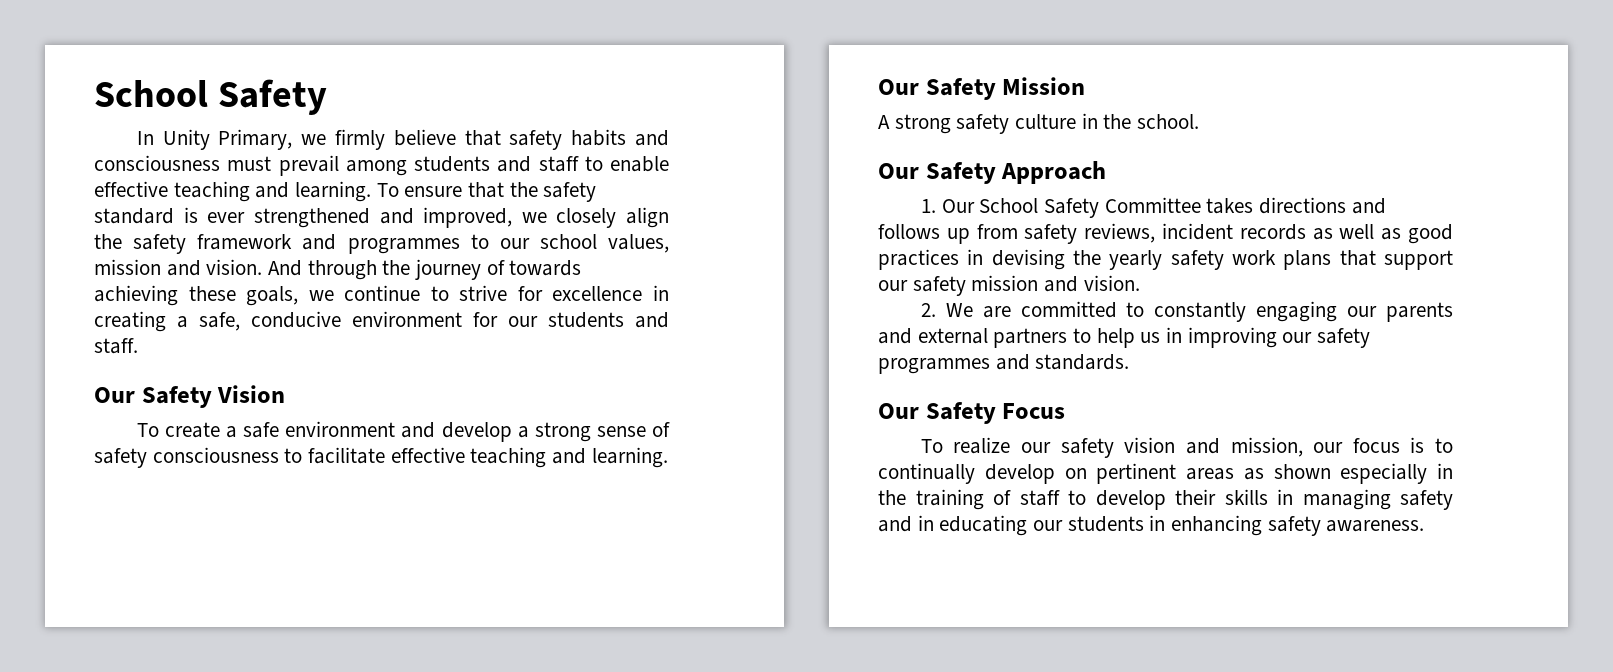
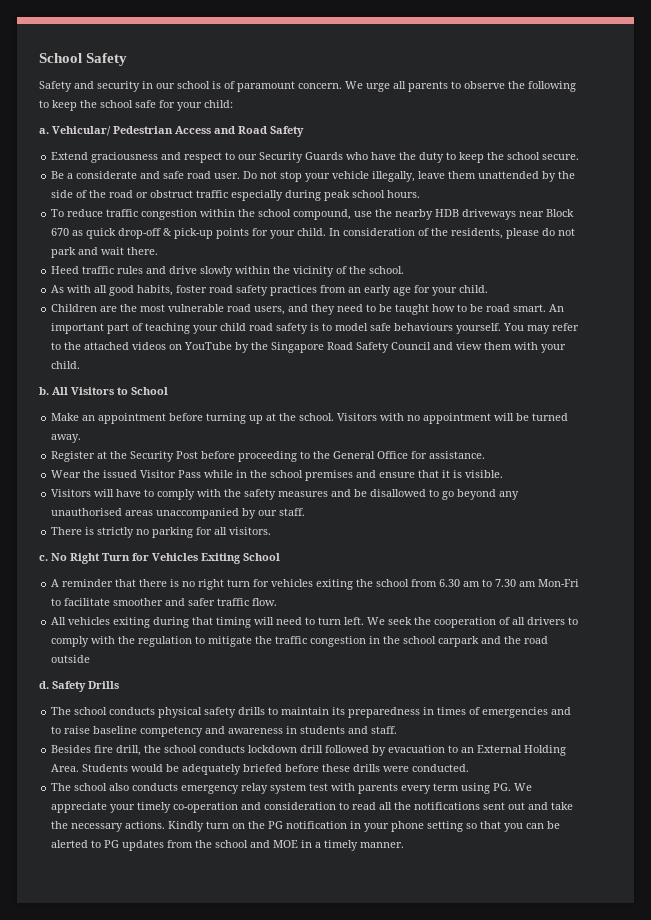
- In Unity Primary, we firmly believe that safety habits and consciousness must prevail among students and staff to enable effective teaching and learning. To ensure that the safety standard is ever strengthened and improved, we closely align the safety framework and programmes to our school values, mission and vision. And through the journey of towards achieving these goals, we continue to strive for excellence in creating a safe, conducive environment for our students and staff.
- Our Safety Vision
- To create a safe environment and develop a strong sense of safety consciousness to facilitate effective teaching and learning.
- Our Safety Mission
- A strong safety culture in the school.
- Our Safety Approach
- 1. Our School Safety Committee takes directions and follows up from safety reviews, incident records as well as good practices in devising the yearly safety work plans that support our safety mission and vision.
- 2. We are committed to constantly engaging our parents and external partners to help us in improving our safety programmes and standards.
- Our Safety Focus
- To realize our safety vision and mission, our focus is to continually develop on pertinent areas as shown especially in the training of staff to develop their skills in managing safety and in educating our students in enhancing safety awareness.
+ Safety and security in our school is of paramount concern. We urge all parents to observe the following to keep the school safe for your child:
+ a. Vehicular/ Pedestrian Access and Road Safety
+ Extend graciousness and respect to our Security Guards who have the duty to keep the school secure.
+ Be a considerate and safe road user. Do not stop your vehicle illegally, leave them unattended by the side of the road or obstruct traffic especially during peak school hours.
+ To reduce traffic congestion within the school compound, use the nearby HDB driveways near Block 670 as quick drop-off & pick-up points for your child. In consideration of the residents, please do not park and wait there.
+ Heed traffic rules and drive slowly within the vicinity of the school.
+ As with all good habits, foster road safety practices from an early age for your child.
+ Children are the most vulnerable road users, and they need to be taught how to be road smart. An important part of teaching your child road safety is to model safe behaviours yourself. You may refer to the attached videos on YouTube by the Singapore Road Safety Council and view them with your child.
+ b. All Visitors to School
+ Make an appointment before turning up at the school. Visitors with no appointment will be turned away.
+ Register at the Security Post before proceeding to the General Office for assistance.
+ Wear the issued Visitor Pass while in the school premises and ensure that it is visible.
+ Visitors will have to comply with the safety measures and be disallowed to go beyond any unauthorised areas unaccompanied by our staff.
+ There is strictly no parking for all visitors.
+ c. No Right Turn for Vehicles Exiting School
+ A reminder that there is no right turn for vehicles exiting the school from 6.30 am to 7.30 am Mon-Fri to facilitate smoother and safer traffic flow.
+ All vehicles exiting during that timing will need to turn left. We seek the cooperation of all drivers to comply with the regulation to mitigate the traffic congestion in the school carpark and the road outside
+ d. Safety Drills
+ The school conducts physical safety drills to maintain its preparedness in times of emergencies and to raise baseline competency and awareness in students and staff.
+ Besides fire drill, the school conducts lockdown drill followed by evacuation to an External Holding Area. Students would be adequately briefed before these drills were conducted.
+ The school also conducts emergency relay system test with parents every term using PG. We appreciate your timely co-operation and consideration to read all the notifications sent out and take the necessary actions. Kindly turn on the PG notification in your phone setting so that you can be alerted to PG updates from the school and MOE in a timely manner.

